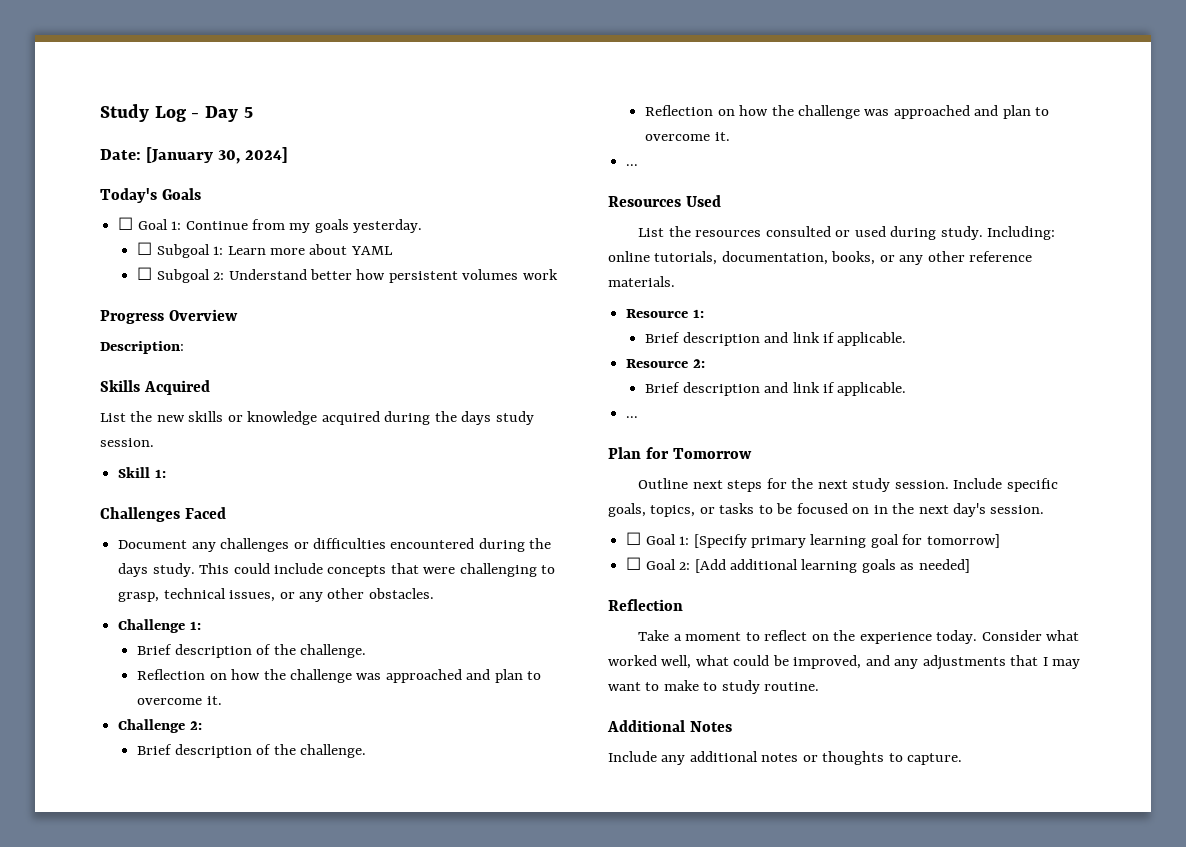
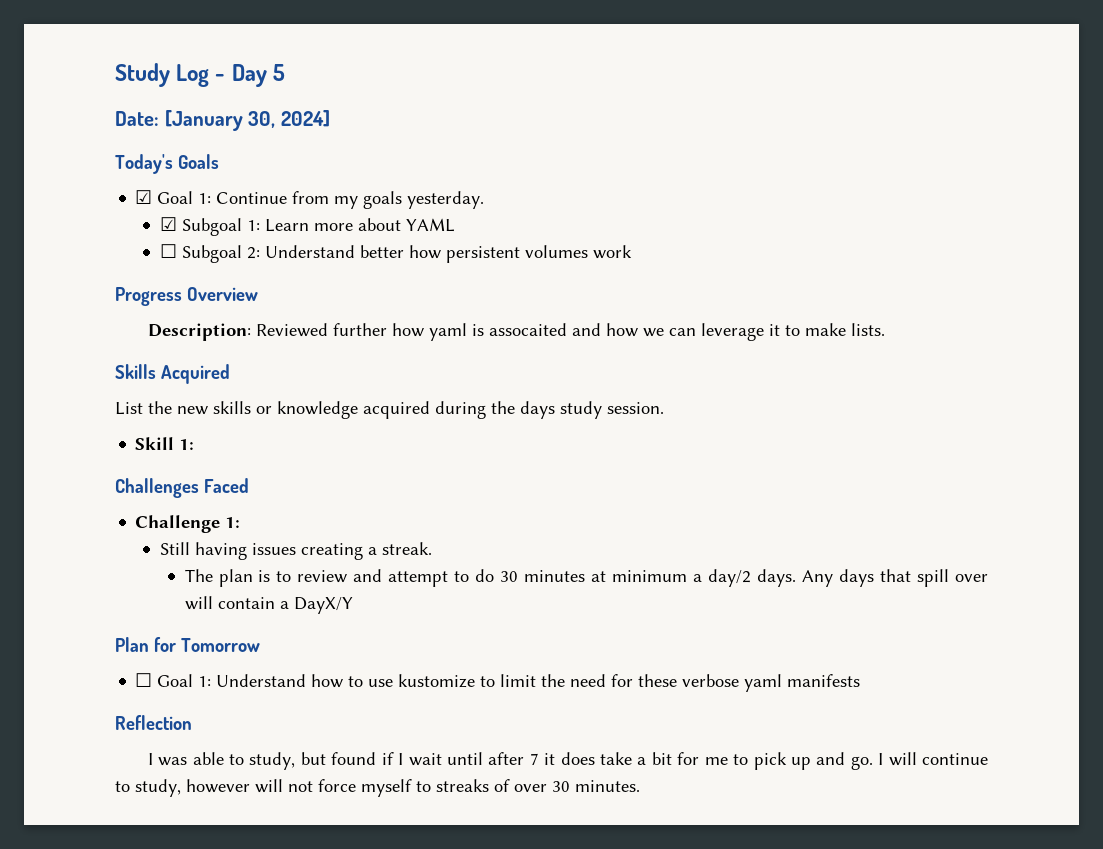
- ☐ Goal 1: Continue from my goals yesterday.
+ ☑ Goal 1: Continue from my goals yesterday.
- ☐ Subgoal 1: Learn more about YAML
+ ☑ Subgoal 1: Learn more about YAML
- Description:
+ Description: Reviewed further how yaml is assocaited and how we can leverage it to make lists.
- Document any challenges or difficulties encountered during the days study. This could include concepts that were challenging to grasp, technical issues, or any other obstacles.
  Challenge 1:
- Brief description of the challenge.
- Reflection on how the challenge was approached and plan to overcome it.
- Challenge 2:
- Brief description of the challenge.
- Reflection on how the challenge was approached and plan to overcome it.
- ...
- Resources Used
- List the resources consulted or used during study. Including: online tutorials, documentation, books, or any other reference materials.
- Resource 1:
- Brief description and link if applicable.
- Resource 2:
- Brief description and link if applicable.
- ...
+ Still having issues creating a streak.
+ The plan is to review and attempt to do 30 minutes at minimum a day/2 days. Any days that spill over will contain a DayX/Y
  Plan for Tomorrow
- Outline next steps for the next study session. Include specific goals, topics, or tasks to be focused on in the next day's session.
- ☐ Goal 1: [Specify primary learning goal for tomorrow]
- ☐ Goal 2: [Add additional learning goals as needed]
+ ☐ Goal 1: Understand how to use kustomize to limit the need for these verbose yaml manifests
  Reflection
- Take a moment to reflect on the experience today. Consider what worked well, what could be improved, and any adjustments that I may want to make to study routine.
- Additional Notes
- Include any additional notes or thoughts to capture.
+ I was able to study, but found if I wait until after 7 it does take a bit for me to pick up and go. I will continue to study, however will not force myself to streaks of over 30 minutes.

